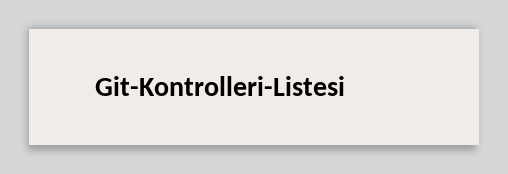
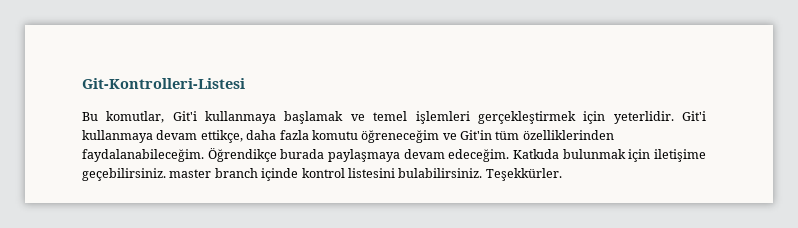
+ Bu komutlar, Git'i kullanmaya başlamak ve temel işlemleri gerçekleştirmek için yeterlidir. Git'i kullanmaya devam ettikçe, daha fazla komutu öğreneceğim ve Git'in tüm özelliklerinden faydalanabileceğim. Öğrendikçe burada paylaşmaya devam edeceğim. Katkıda bulunmak için iletişime geçebilirsiniz. master branch içinde kontrol listesini bulabilirsiniz. Teşekkürler.

